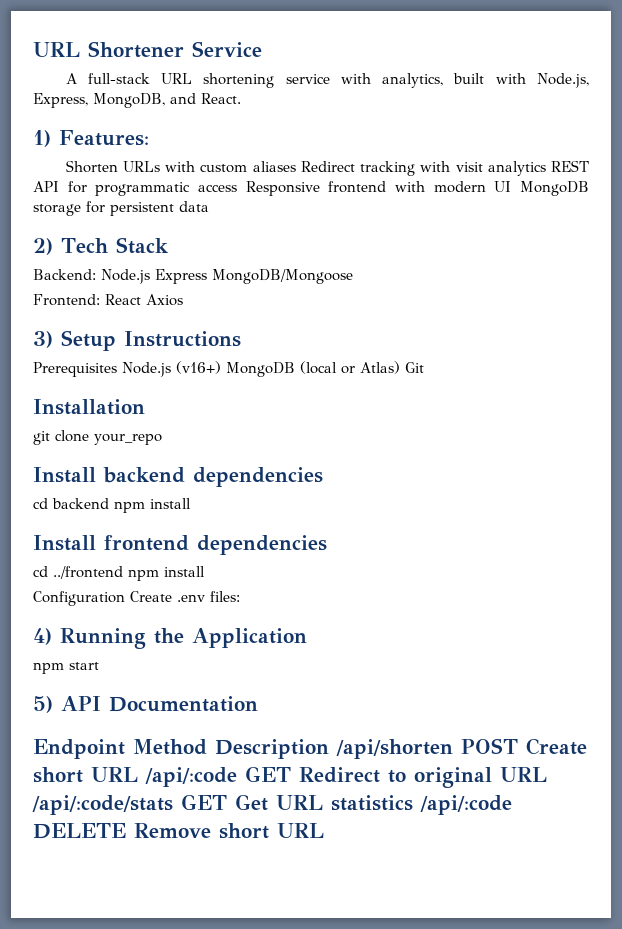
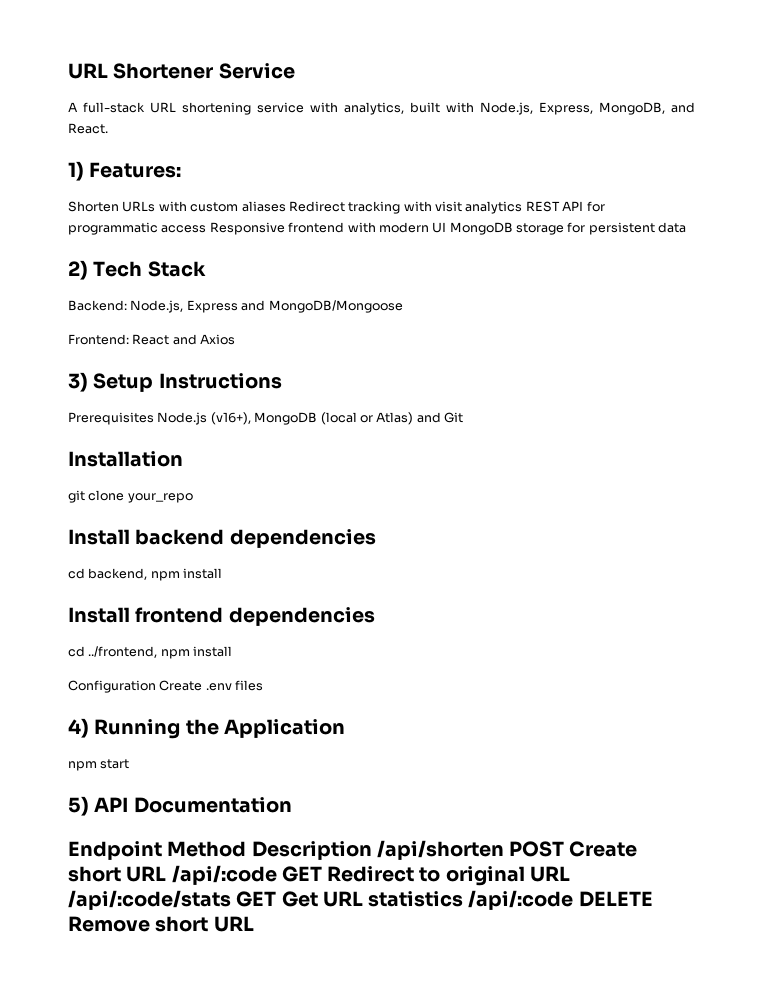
- Backend: Node.js Express MongoDB/Mongoose
+ Backend: Node.js, Express and MongoDB/Mongoose
- Frontend: React Axios
+ Frontend: React and Axios
- Prerequisites Node.js (v16+) MongoDB (local or Atlas) Git
+ Prerequisites Node.js (v16+), MongoDB (local or Atlas) and Git
- cd backend npm install
+ cd backend, npm install
- cd ../frontend npm install
+ cd ../frontend, npm install
- Configuration Create .env files:
+ Configuration Create .env files

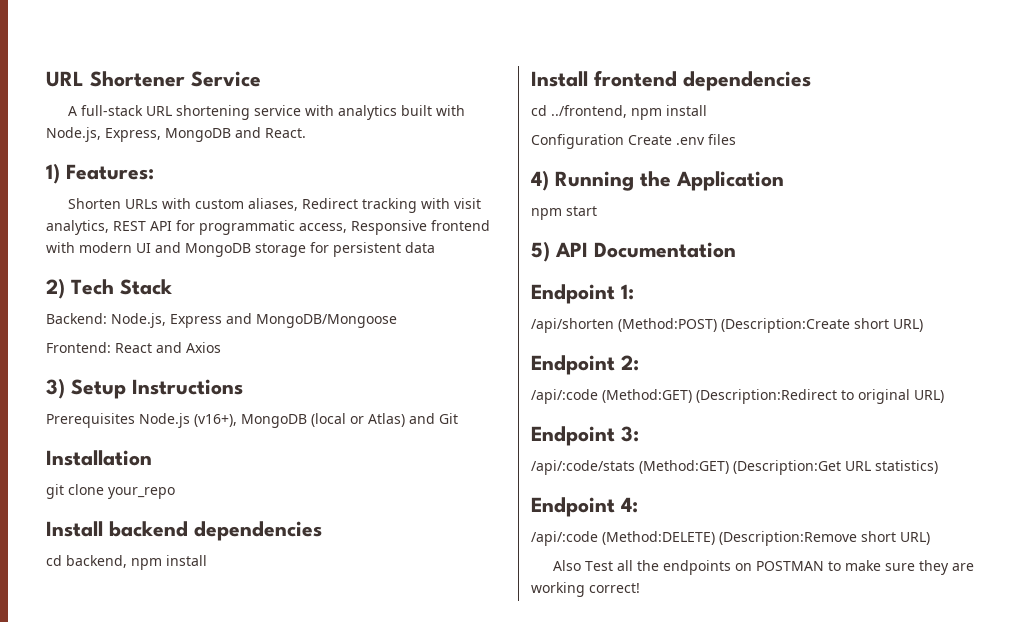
- A full-stack URL shortening service with analytics, built with Node.js, Express, MongoDB, and React.
+ A full-stack URL shortening service with analytics built with Node.js, Express, MongoDB and React.
- Shorten URLs with custom aliases Redirect tracking with visit analytics REST API for programmatic access Responsive frontend with modern UI MongoDB storage for persistent data
+ Shorten URLs with custom aliases, Redirect tracking with visit analytics, REST API for programmatic access, Responsive frontend with modern UI and MongoDB storage for persistent data
- Endpoint Method Description /api/shorten POST Create short URL /api/:code GET Redirect to original URL /api/:code/stats GET Get URL statistics /api/:code DELETE Remove short URL
+ Endpoint 1:
+ /api/shorten (Method:POST) (Description:Create short URL)
+ Endpoint 2:
+ /api/:code (Method:GET) (Description:Redirect to original URL)
+ Endpoint 3:
+ /api/:code/stats (Method:GET) (Description:Get URL statistics)
+ Endpoint 4:
+ /api/:code (Method:DELETE) (Description:Remove short URL)
+ Also Test all the endpoints on POSTMAN to make sure they are working correct!

